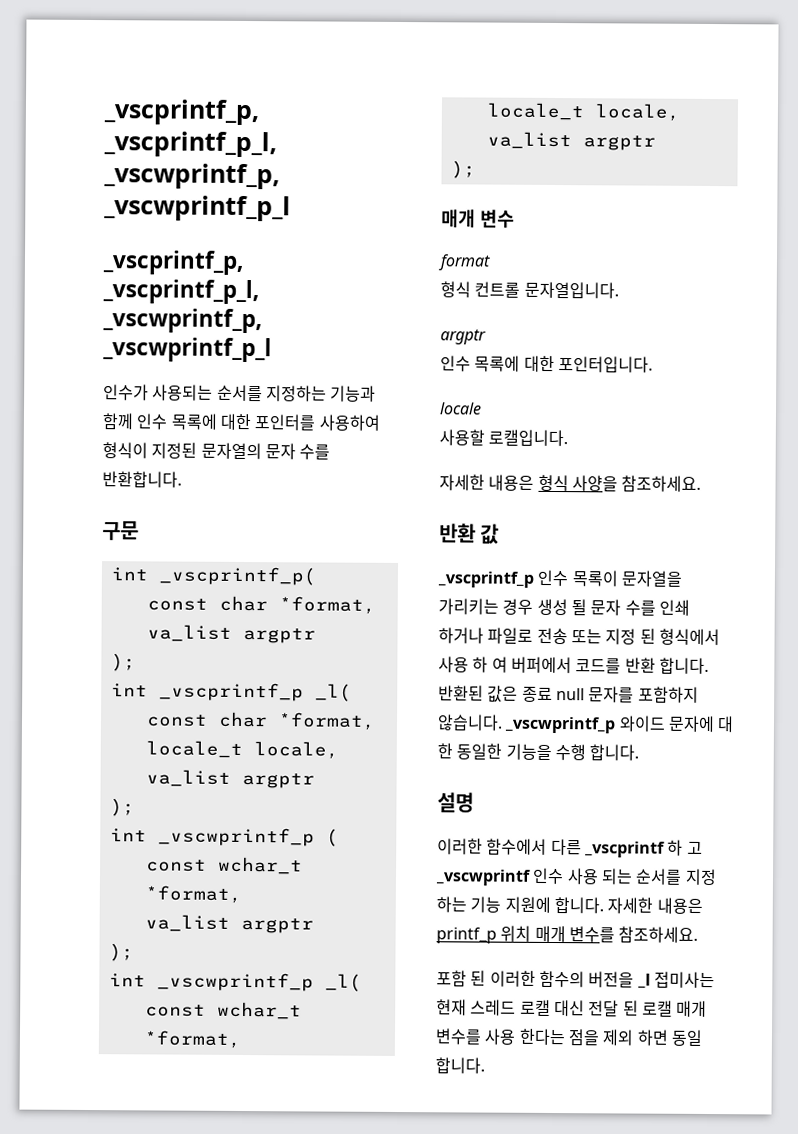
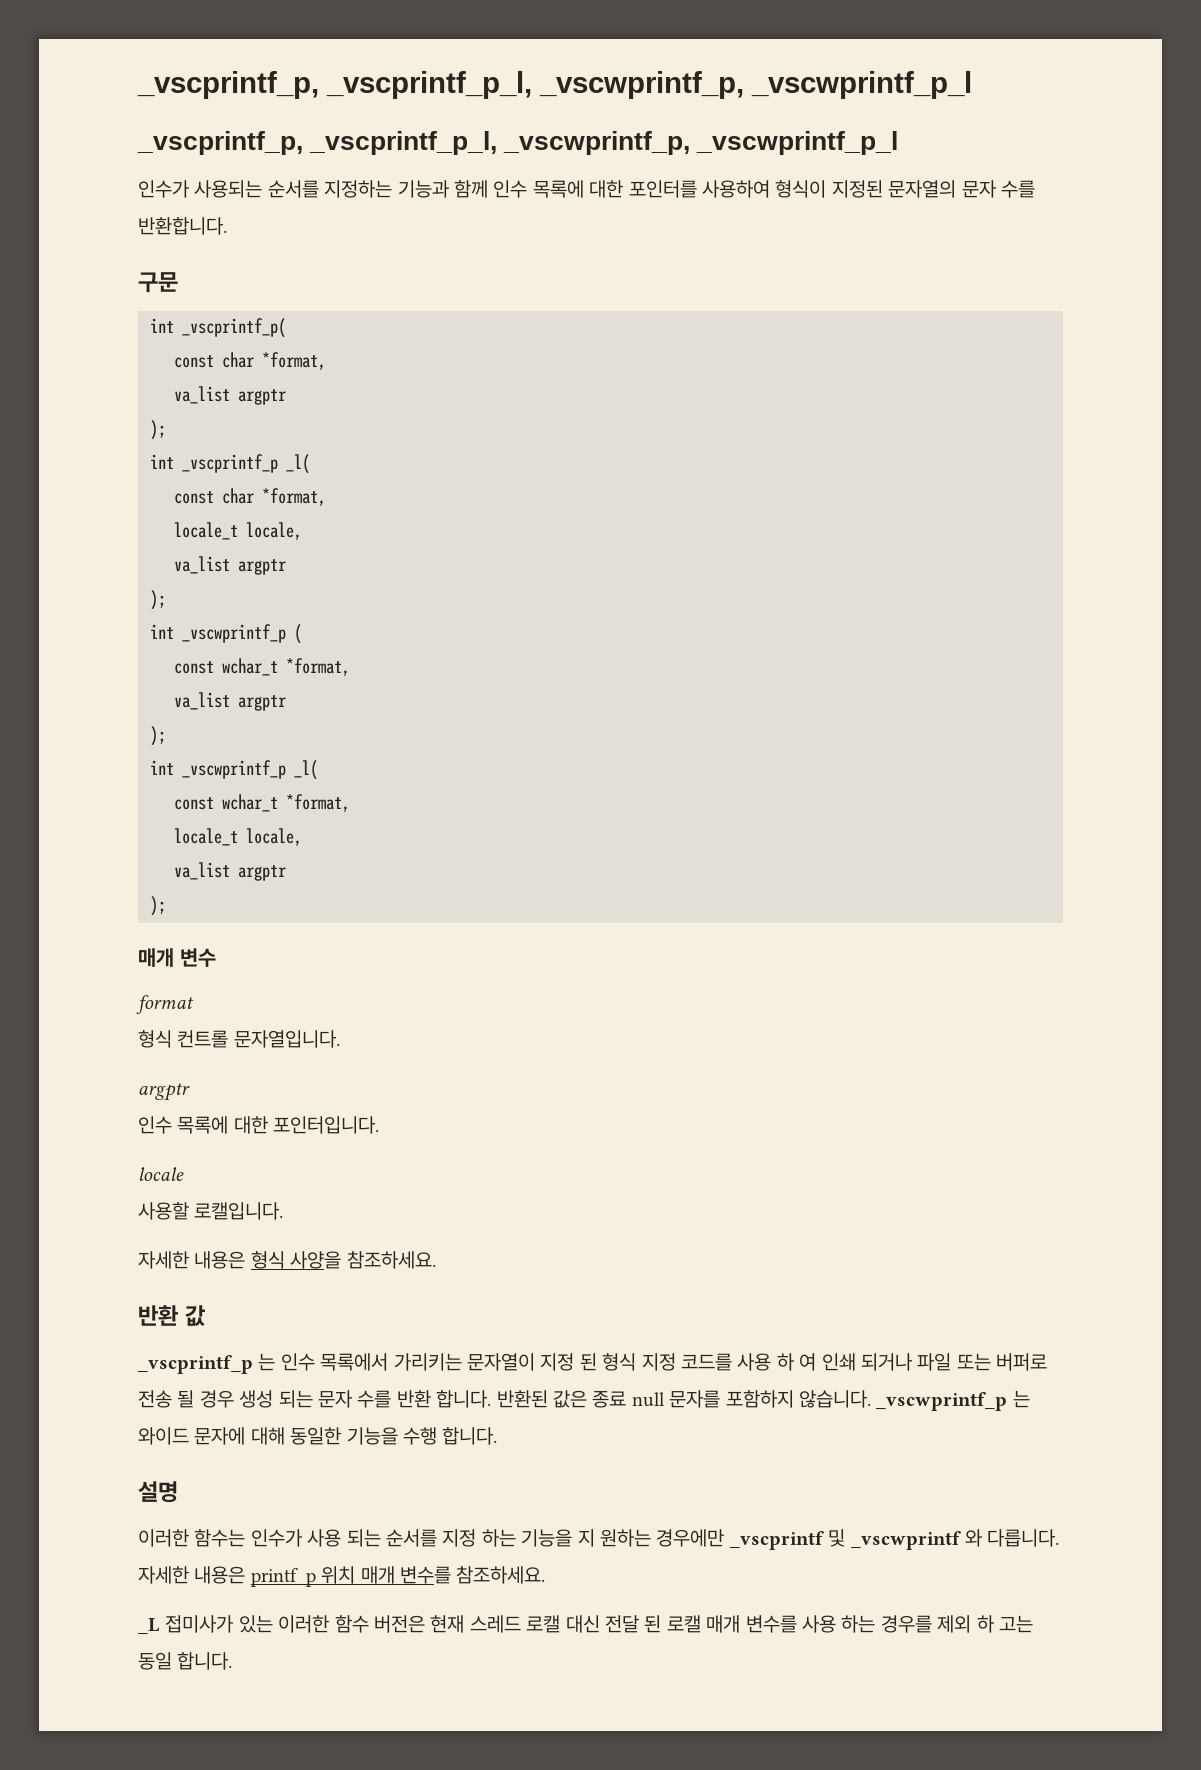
- _vscprintf_p 인수 목록이 문자열을 가리키는 경우 생성 될 문자 수를 인쇄 하거나 파일로 전송 또는 지정 된 형식에서 사용 하 여 버퍼에서 코드를 반환 합니다.
+ _vscprintf_p 는 인수 목록에서 가리키는 문자열이 지정 된 형식 지정 코드를 사용 하 여 인쇄 되거나 파일 또는 버퍼로 전송 될 경우 생성 되는 문자 수를 반환 합니다.
- _vscwprintf_p 와이드 문자에 대 한 동일한 기능을 수행 합니다.
+ _vscwprintf_p 는 와이드 문자에 대해 동일한 기능을 수행 합니다.
- 이러한 함수에서 다른 _vscprintf 하 고 _vscwprintf 인수 사용 되는 순서를 지정 하는 기능 지원에 합니다.
+ 이러한 함수는 인수가 사용 되는 순서를 지정 하는 기능을 지 원하는 경우에만 _vscprintf 및 _vscwprintf 와 다릅니다.
- 포함 된 이러한 함수의 버전을 _l 접미사는 현재 스레드 로캘 대신 전달 된 로캘 매개 변수를 사용 한다는 점을 제외 하면 동일 합니다.
+ _L 접미사가 있는 이러한 함수 버전은 현재 스레드 로캘 대신 전달 된 로캘 매개 변수를 사용 하는 경우를 제외 하 고는 동일 합니다.

